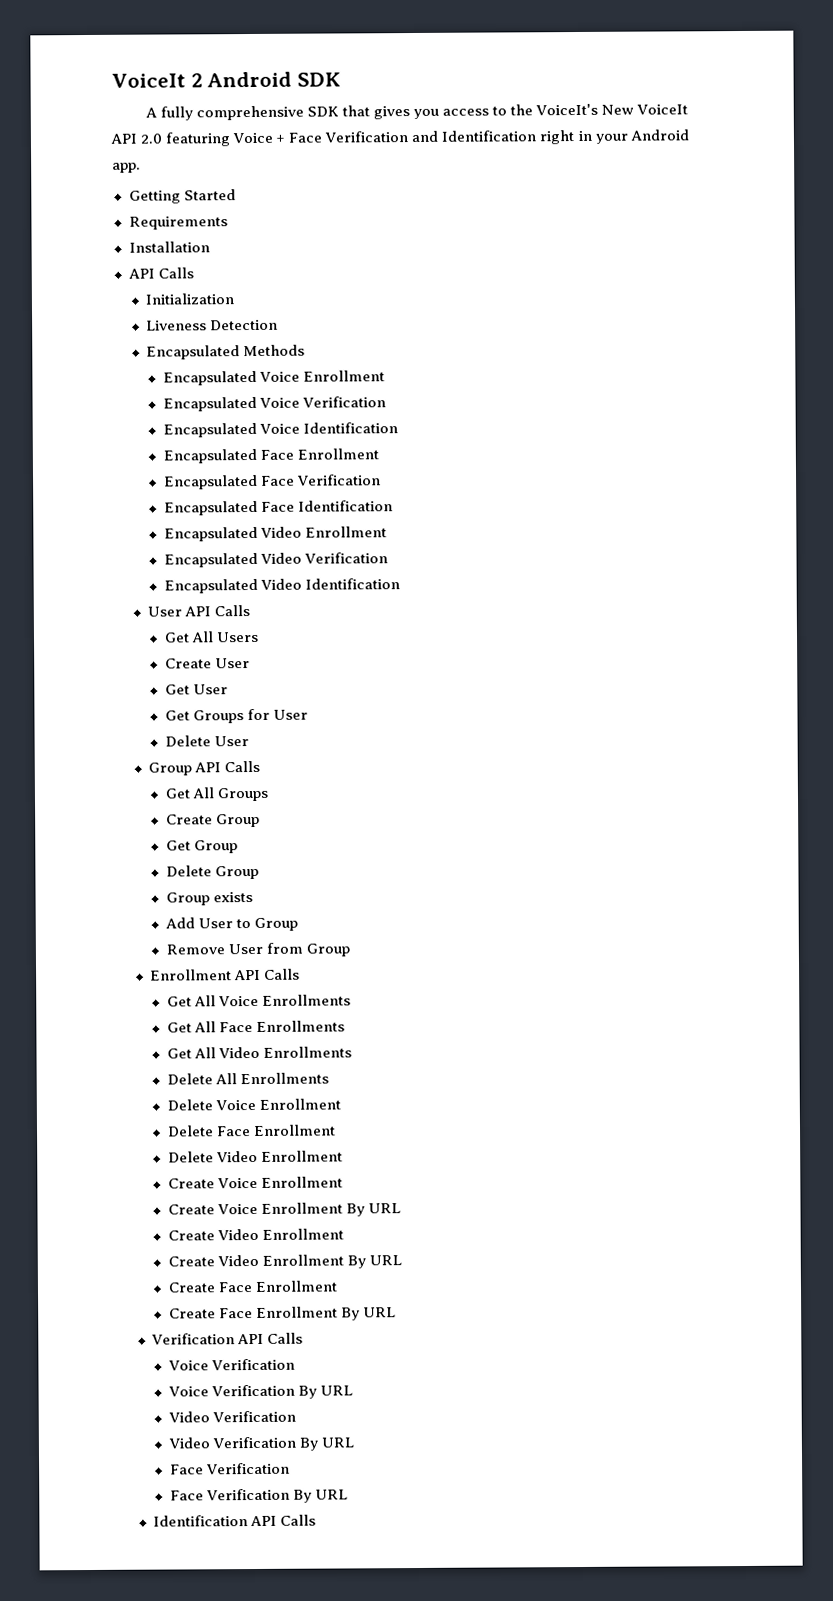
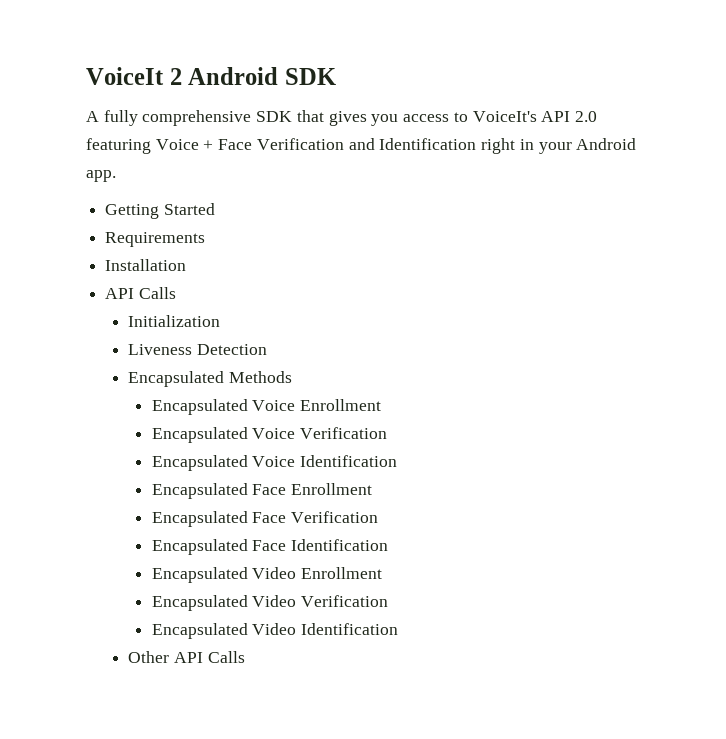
- A fully comprehensive SDK that gives you access to the VoiceIt's New VoiceIt API 2.0 featuring Voice + Face Verification and Identification right in your Android app.
+ A fully comprehensive SDK that gives you access to VoiceIt's API 2.0 featuring Voice + Face Verification and Identification right in your Android app.
- User API Calls
- Get All Users
- Create User
- Get User
- Get Groups for User
- Delete User
- Group API Calls
- Get All Groups
- Create Group
- Get Group
- Delete Group
- Group exists
- Add User to Group
- Remove User from Group
- Enrollment API Calls
- Get All Voice Enrollments
- Get All Face Enrollments
- Get All Video Enrollments
- Delete All Enrollments
- Delete Voice Enrollment
- Delete Face Enrollment
- Delete Video Enrollment
- Create Voice Enrollment
- Create Voice Enrollment By URL
- Create Video Enrollment
- Create Video Enrollment By URL
- Create Face Enrollment
- Create Face Enrollment By URL
- Verification API Calls
- Voice Verification
- Voice Verification By URL
- Video Verification
- Video Verification By URL
- Face Verification
- Face Verification By URL
- Identification API Calls
+ Other API Calls

